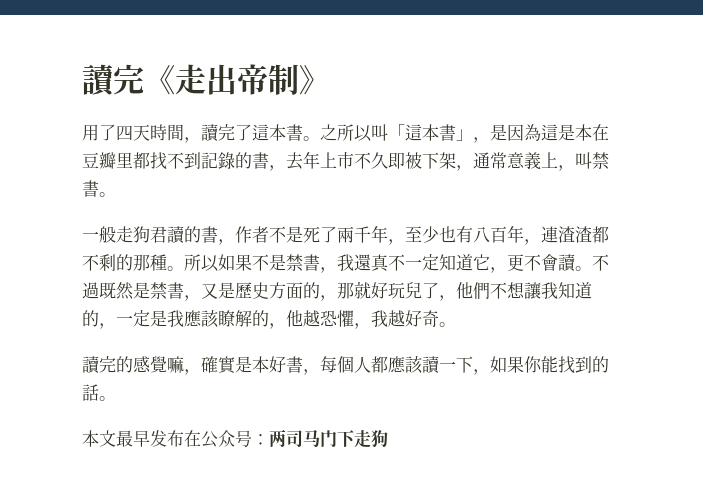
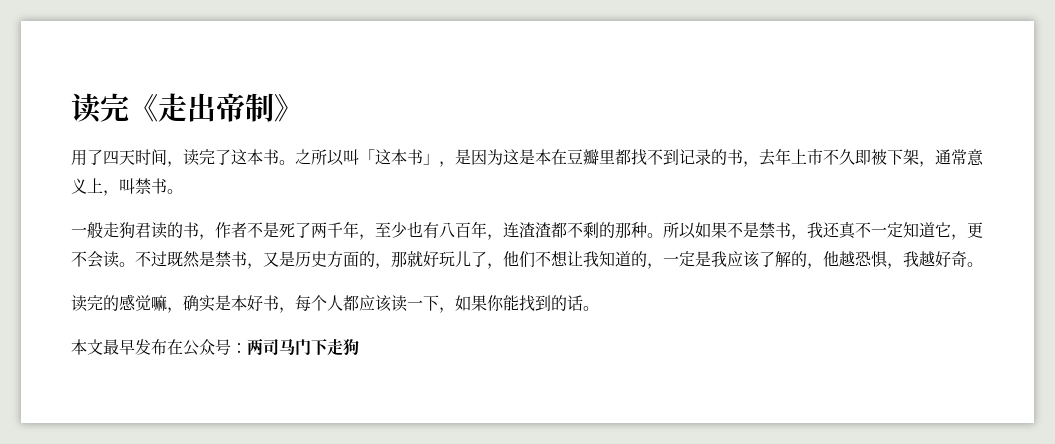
- 讀完《走出帝制》
+ 读完《走出帝制》
- 用了四天時間，讀完了這本書。
+ 用了四天时间，读完了这本书。
- 之所以叫「這本書」，是因為這是本在豆瓣里都找不到記錄的書，去年上市不久即被下架，通常意義上，叫禁書。
+ 之所以叫「这本书」，是因为这是本在豆瓣里都找不到记录的书，去年上市不久即被下架，通常意义上，叫禁书。
- 一般走狗君讀的書，作者不是死了兩千年，至少也有八百年，連渣渣都不剩的那種。
+ 一般走狗君读的书，作者不是死了两千年，至少也有八百年，连渣渣都不剩的那种。
- 所以如果不是禁書，我還真不一定知道它，更不會讀。不過既然是禁書，又是歷史方面的，那就好玩兒了，他們不想讓我知道的，一定是我應該瞭解的，他越恐懼，我越好奇。
+ 所以如果不是禁书，我还真不一定知道它，更不会读。不过既然是禁书，又是历史方面的，那就好玩儿了，他们不想让我知道的，一定是我应该了解的，他越恐惧，我越好奇。
- 讀完的感覺嘛，確實是本好書，每個人都應該讀一下，如果你能找到的話。
+ 读完的感觉嘛，确实是本好书，每个人都应该读一下，如果你能找到的话。

